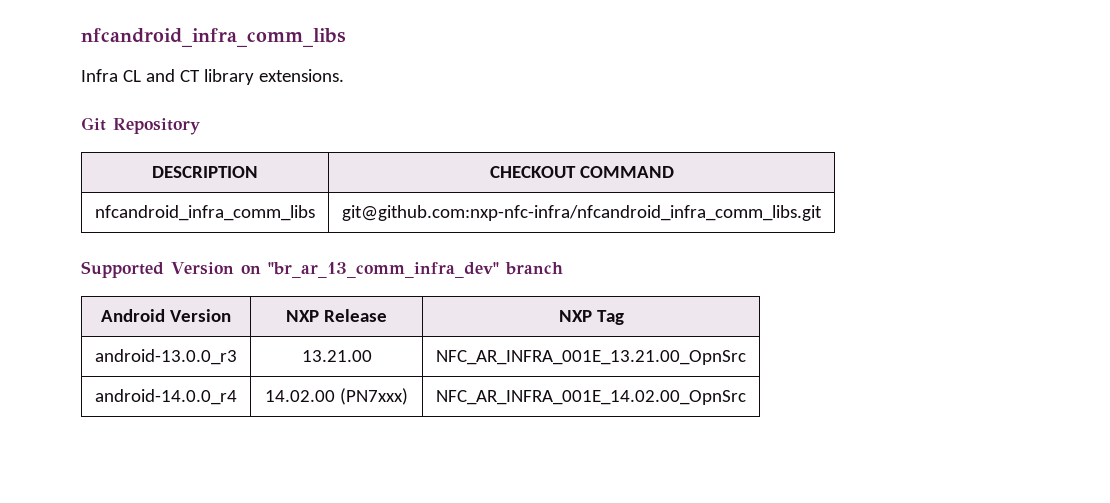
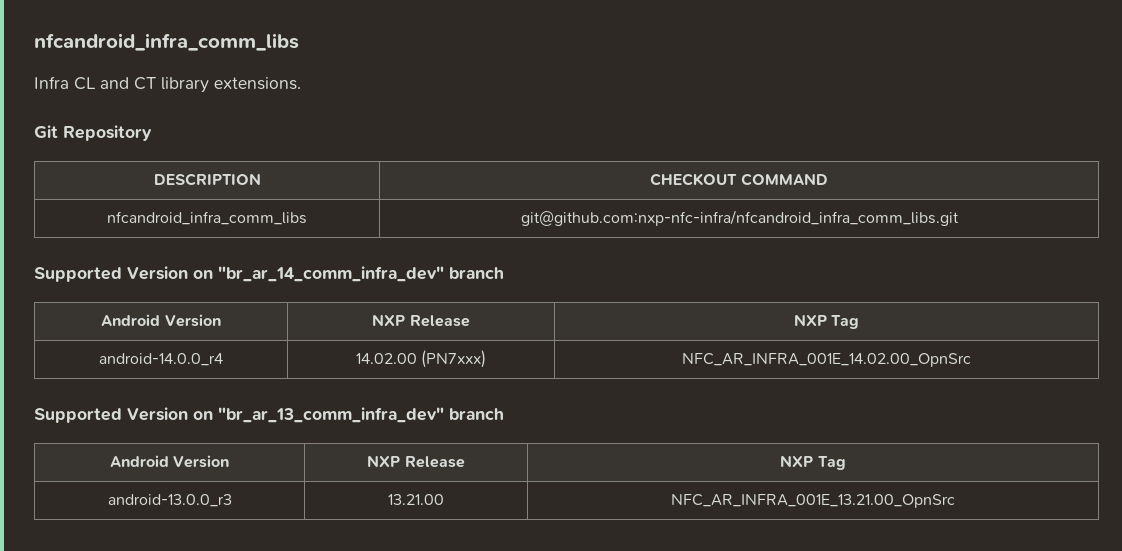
+ Supported Version on "br_ar_14_comm_infra_dev" branch
+ Android Version | NXP Release | NXP Tag
+ android-14.0.0_r4 | 14.02.00 (PN7xxx) | NFC_AR_INFRA_001E_14.02.00_OpnSrc
- android-14.0.0_r4 | 14.02.00 (PN7xxx) | NFC_AR_INFRA_001E_14.02.00_OpnSrc

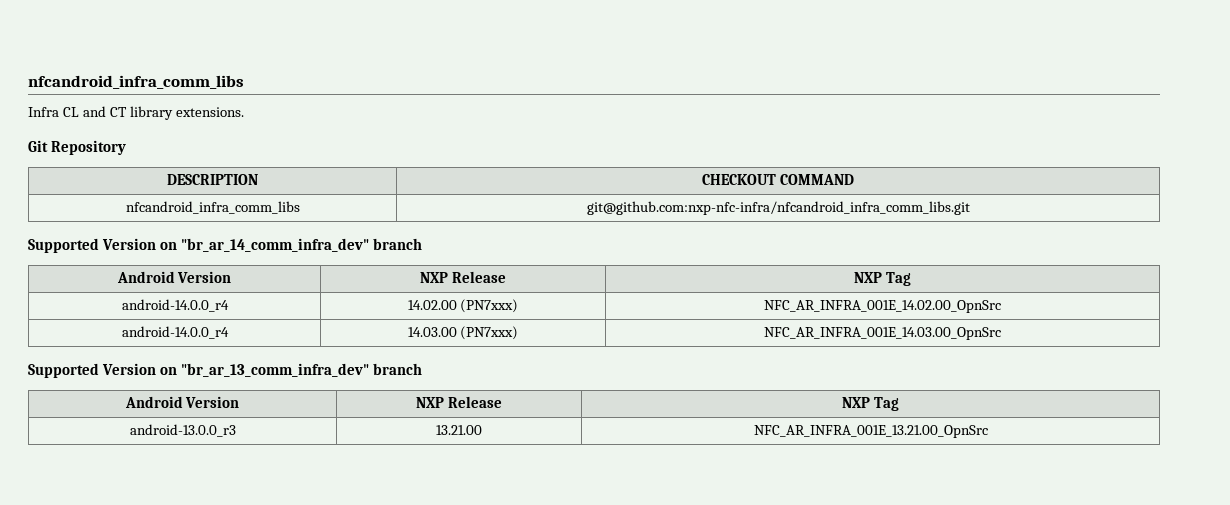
+ android-14.0.0_r4 | 14.03.00 (PN7xxx) | NFC_AR_INFRA_001E_14.03.00_OpnSrc

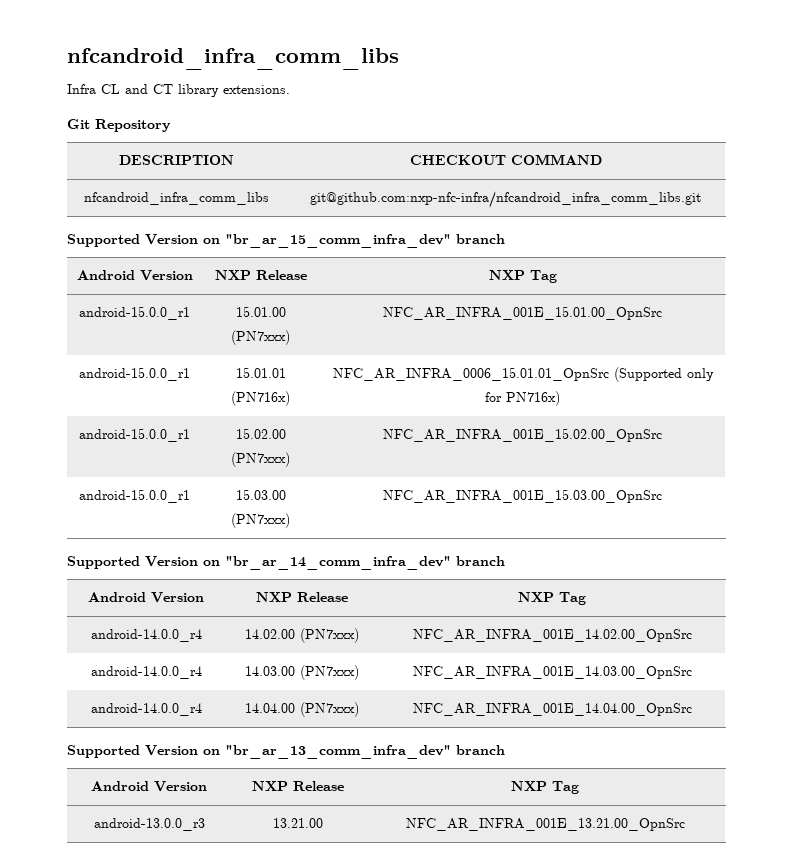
+ Supported Version on "br_ar_15_comm_infra_dev" branch
+ Android Version | NXP Release | NXP Tag
+ android-15.0.0_r1 | 15.01.00 (PN7xxx) | NFC_AR_INFRA_001E_15.01.00_OpnSrc
+ android-15.0.0_r1 | 15.01.01 (PN716x) | NFC_AR_INFRA_0006_15.01.01_OpnSrc (Supported only for PN716x)
+ android-15.0.0_r1 | 15.02.00 (PN7xxx) | NFC_AR_INFRA_001E_15.02.00_OpnSrc
+ android-15.0.0_r1 | 15.03.00 (PN7xxx) | NFC_AR_INFRA_001E_15.03.00_OpnSrc
+ android-14.0.0_r4 | 14.04.00 (PN7xxx) | NFC_AR_INFRA_001E_14.04.00_OpnSrc

